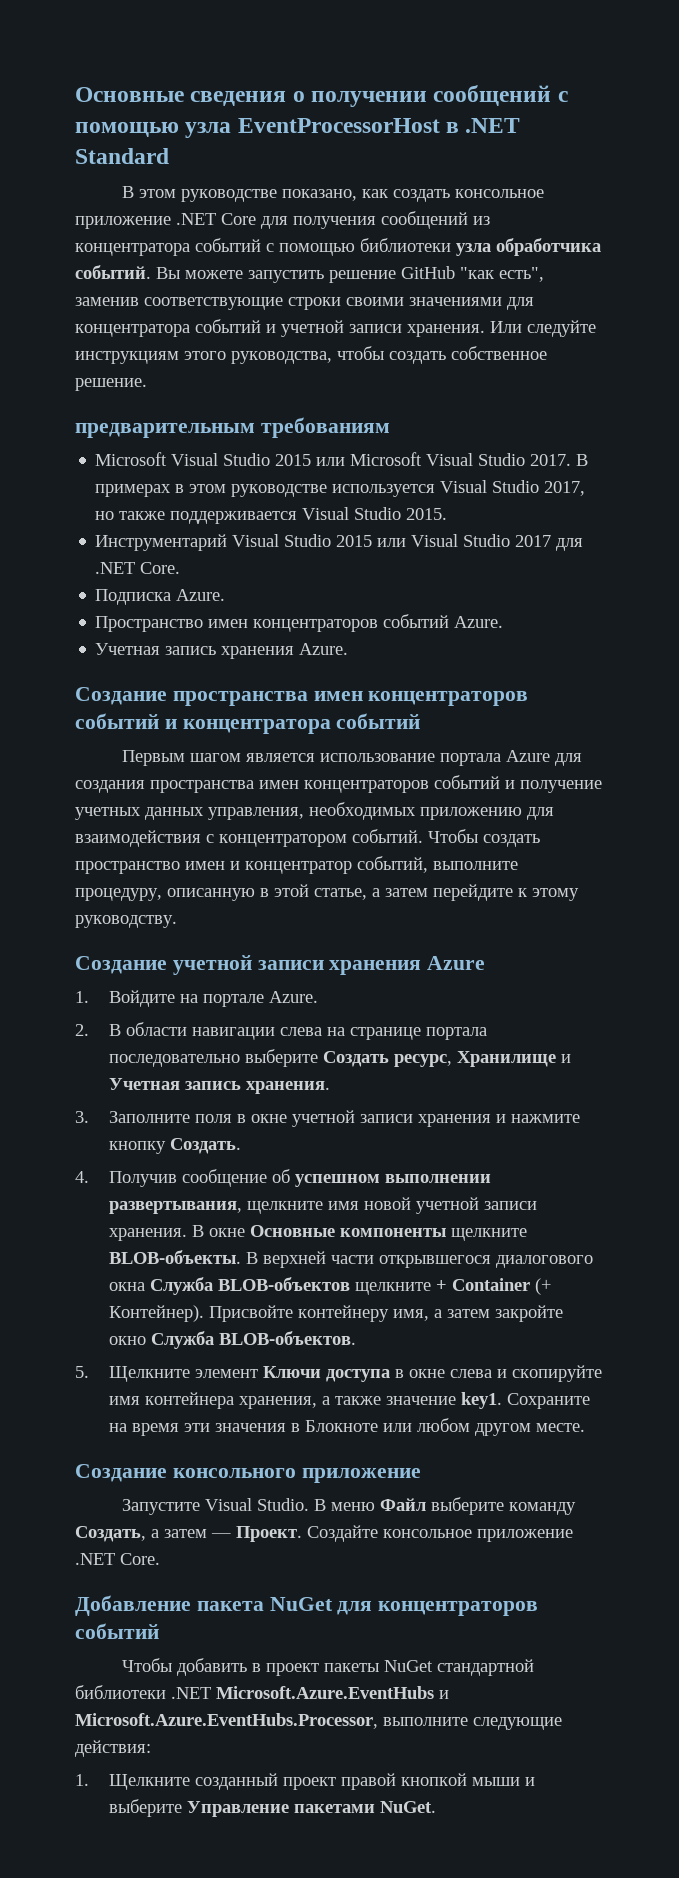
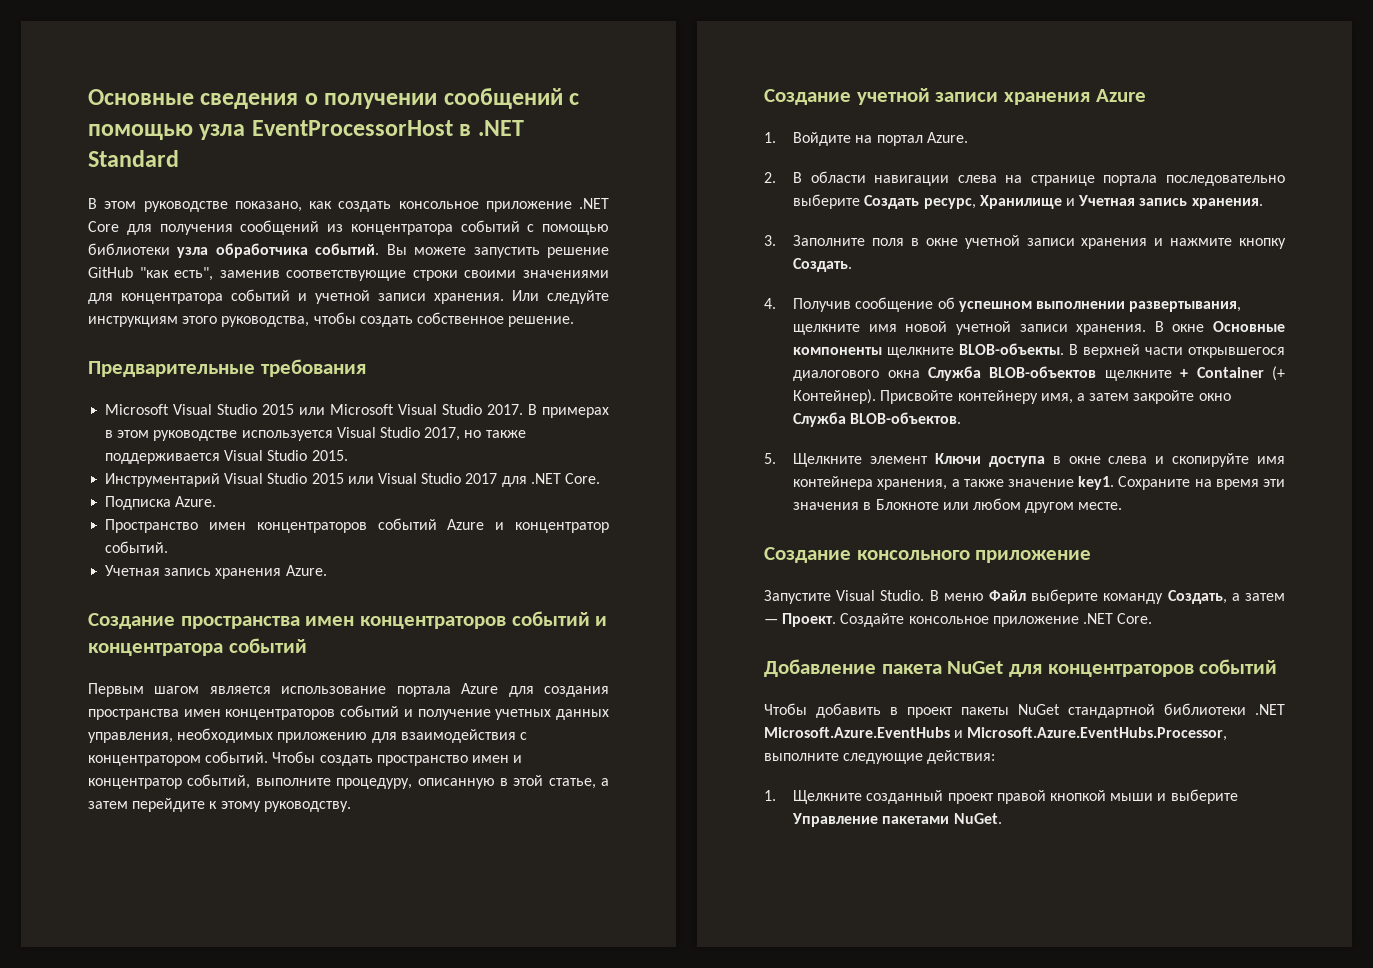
- предварительным требованиям
+ Предварительные требования
- Пространство имен концентраторов событий Azure.
+ Пространство имен концентраторов событий Azure и концентратор событий.
- 1. Войдите на портале Azure.
+ 1. Войдите на портал Azure.

